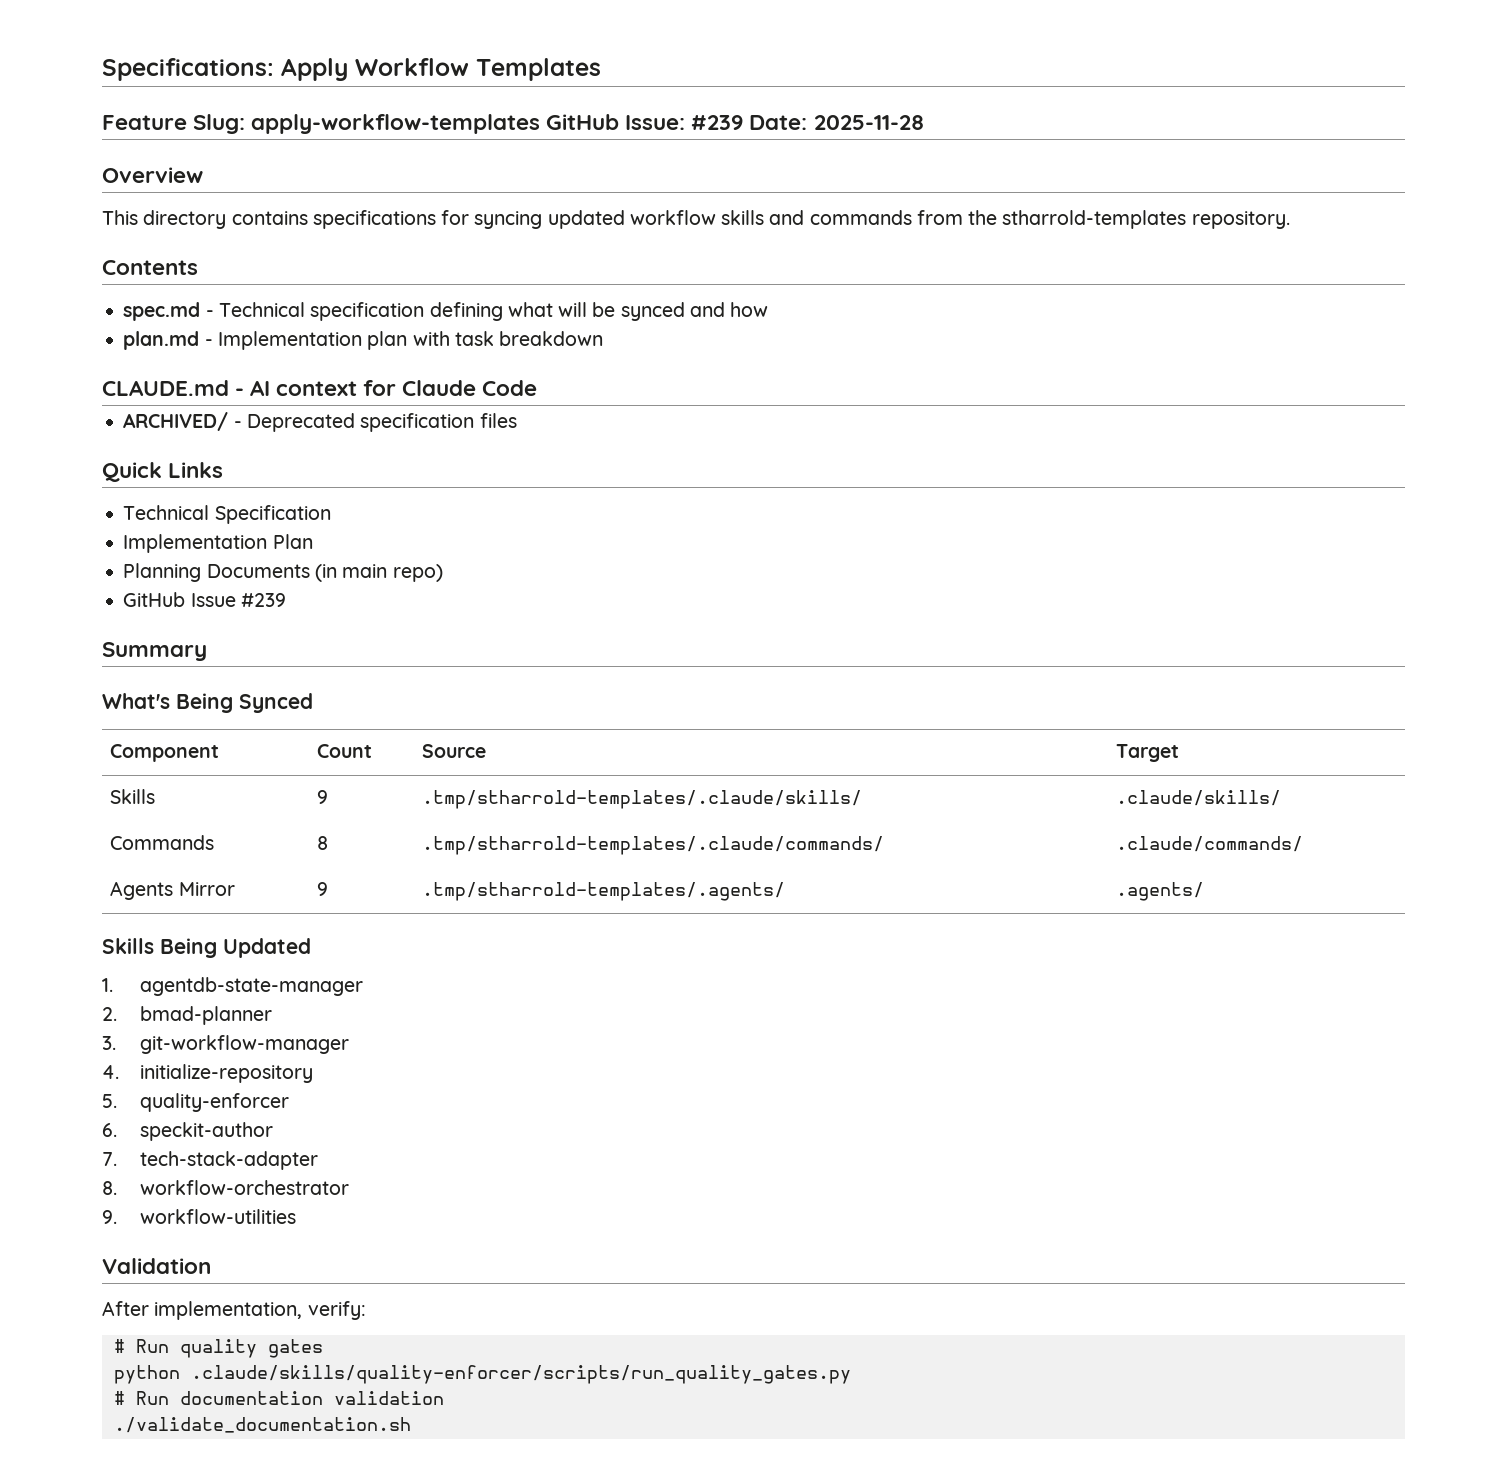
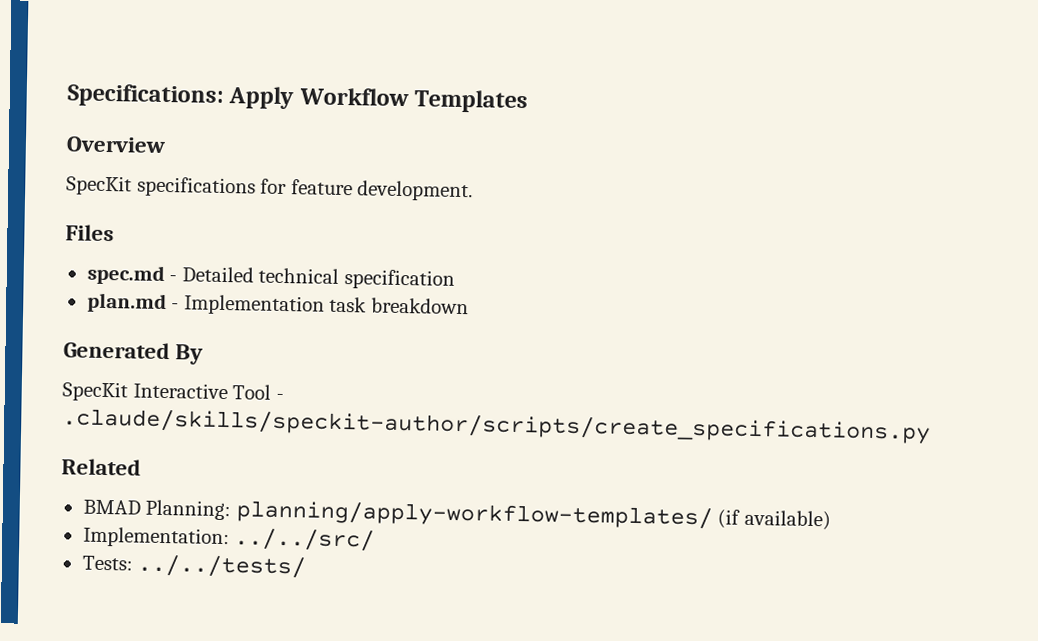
- Feature Slug: apply-workflow-templates GitHub Issue: #239 Date: 2025-11-28
  Overview
- This directory contains specifications for syncing updated workflow skills and commands from the stharrold-templates repository.
- Contents
+ SpecKit specifications for feature development.
+ Files
- spec.md - Technical specification defining what will be synced and how
+ spec.md - Detailed technical specification
- plan.md - Implementation plan with task breakdown
+ plan.md - Implementation task breakdown
- CLAUDE.md - AI context for Claude Code
- ARCHIVED/ - Deprecated specification files
- Quick Links
- Technical Specification
- Implementation Plan
- Planning Documents (in main repo)
- GitHub Issue #239
- Summary
- What's Being Synced
- Component | Count | Source | Target
- Skills | 9 | .tmp/stharrold-templates/.claude/skills/ | .claude/skills/
- Commands | 8 | .tmp/stharrold-templates/.claude/commands/ | .claude/commands/
- Agents Mirror | 9 | .tmp/stharrold-templates/.agents/ | .agents/
- Skills Being Updated
- 1. agentdb-state-manager
- 2. bmad-planner
- 3. git-workflow-manager
- 4. initialize-repository
- 5. quality-enforcer
- 6. speckit-author
- 7. tech-stack-adapter
- 8. workflow-orchestrator
- 9. workflow-utilities
- Validation
- After implementation, verify:
- # Run quality gates
- python .claude/skills/quality-enforcer/scripts/run_quality_gates.py
- # Run documentation validation
- ./validate_documentation.sh
+ Generated By
+ SpecKit Interactive Tool - .claude/skills/speckit-author/scripts/create_specifications.py
+ Related
+ BMAD Planning: planning/apply-workflow-templates/ (if available)
+ Implementation: ../../src/
+ Tests: ../../tests/

